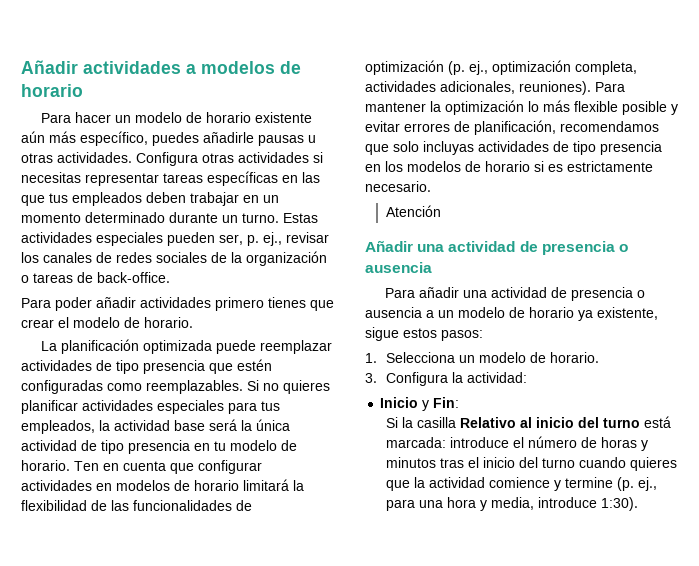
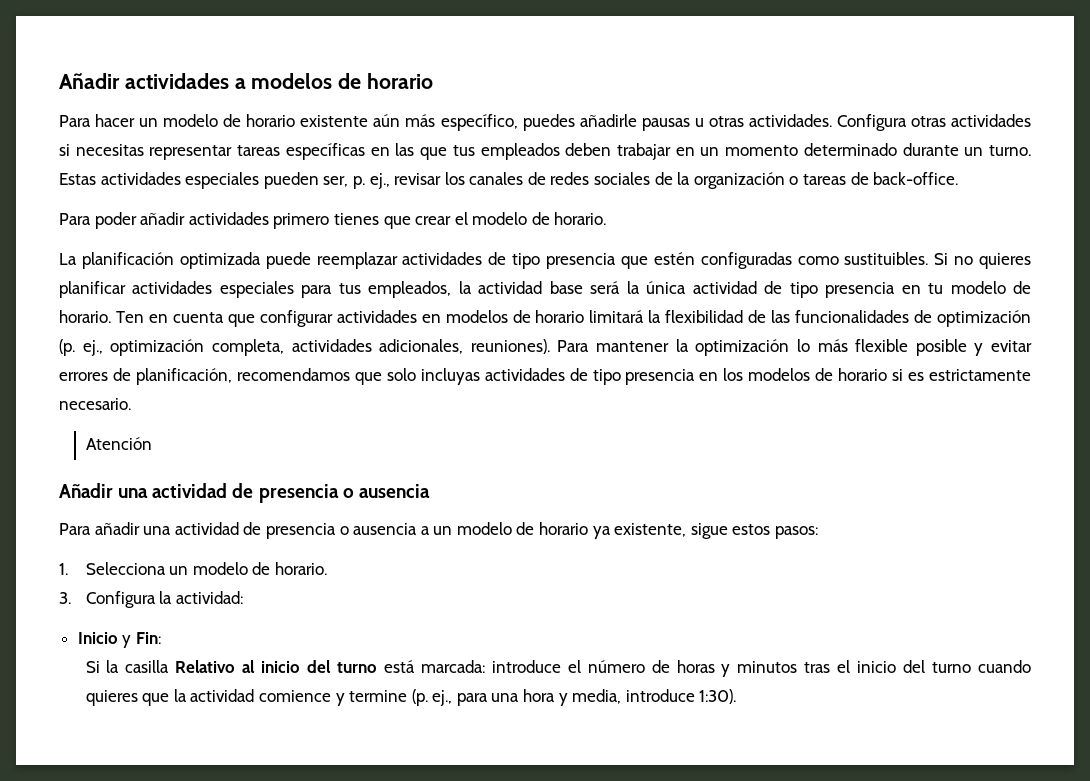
- La planificación optimizada puede reemplazar actividades de tipo presencia que estén configuradas como reemplazables.
+ La planificación optimizada puede reemplazar actividades de tipo presencia que estén configuradas como sustituibles.

